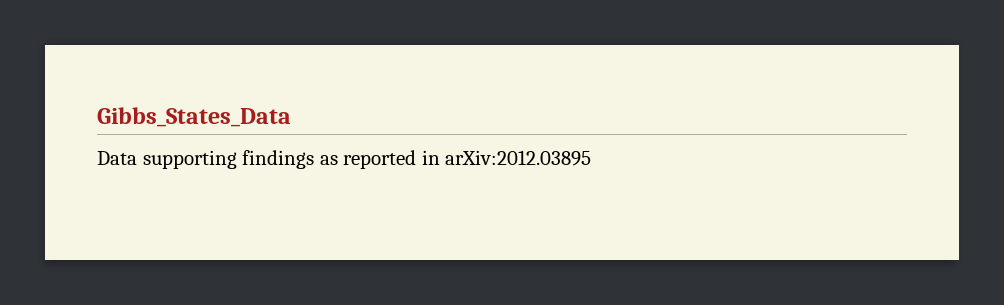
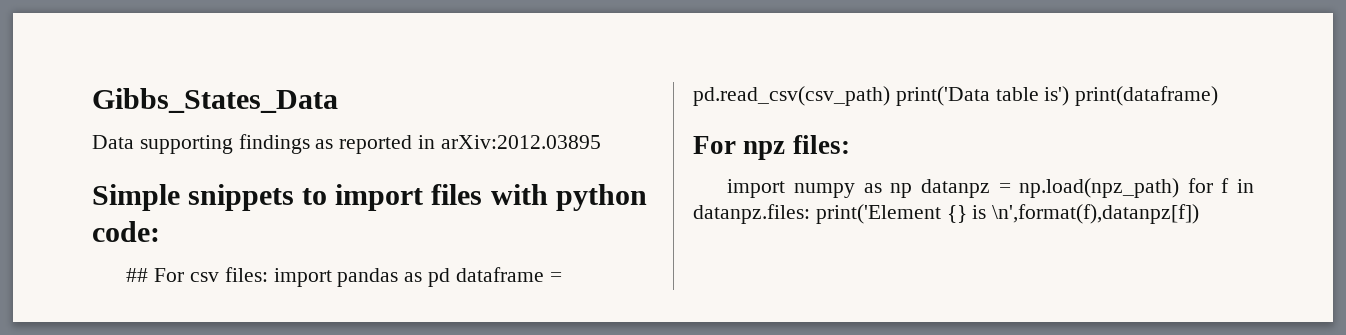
+ Simple snippets to import files with python code:
+ ## For csv files: import pandas as pd dataframe = pd.read_csv(csv_path) print('Data table is') print(dataframe)
+ For npz files:
+ import numpy as np datanpz = np.load(npz_path) for f in datanpz.files: print('Element {} is \n',format(f),datanpz[f])

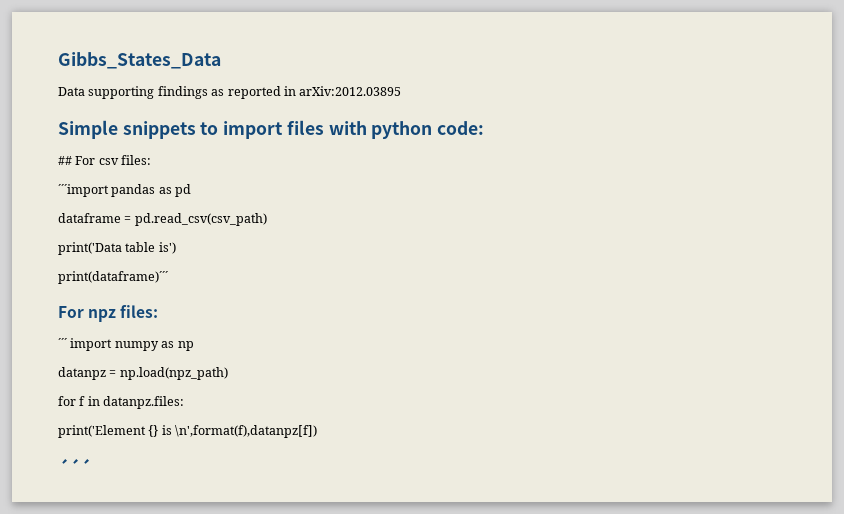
- ## For csv files: import pandas as pd dataframe = pd.read_csv(csv_path) print('Data table is') print(dataframe)
+ ## For csv files:
+ ´´´import pandas as pd
+ dataframe = pd.read_csv(csv_path)
+ print('Data table is')
+ print(dataframe)´´´
- import numpy as np datanpz = np.load(npz_path) for f in datanpz.files: print('Element {} is \n',format(f),datanpz[f])
+ ´´´ import numpy as np
+ datanpz = np.load(npz_path)
+ for f in datanpz.files:
+ print('Element {} is \n',format(f),datanpz[f])
+ ´´´

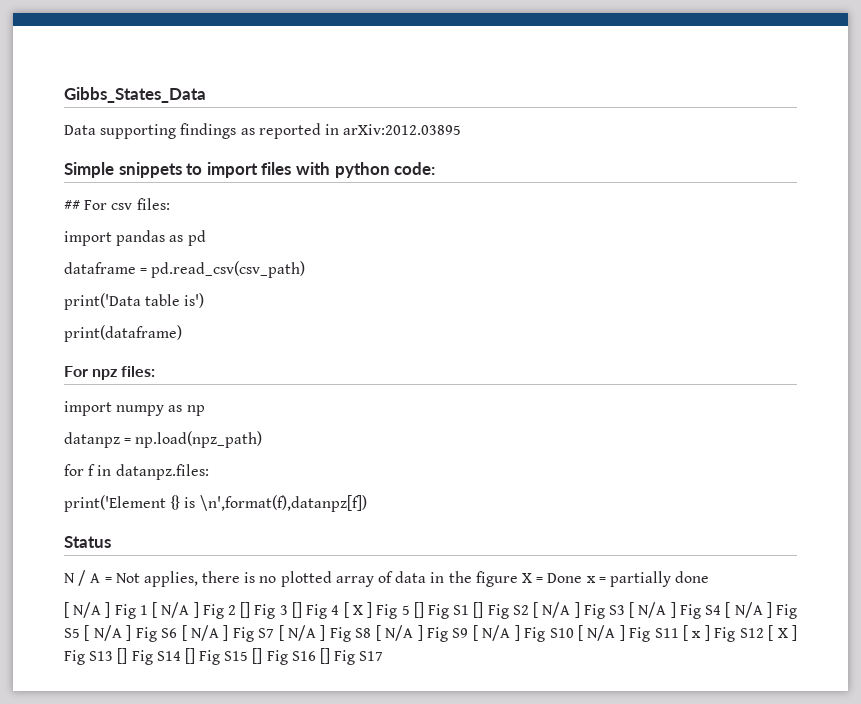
- ´´´import pandas as pd
+ import pandas as pd
- print(dataframe)´´´
+ print(dataframe)
- ´´´ import numpy as np
+ import numpy as np
  print('Element {} is \n',format(f),datanpz[f])
- ´´´
+ Status
+ N / A = Not applies, there is no plotted array of data in the figure X = Done x = partially done
+ [ N/A ] Fig 1 [ N/A ] Fig 2 [] Fig 3 [] Fig 4 [ X ] Fig 5 [] Fig S1 [] Fig S2 [ N/A ] Fig S3 [ N/A ] Fig S4 [ N/A ] Fig S5 [ N/A ] Fig S6 [ N/A ] Fig S7 [ N/A ] Fig S8 [ N/A ] Fig S9 [ N/A ] Fig S10 [ N/A ] Fig S11 [ x ] Fig S12 [ X ] Fig S13 [] Fig S14 [] Fig S15 [] Fig S16 [] Fig S17

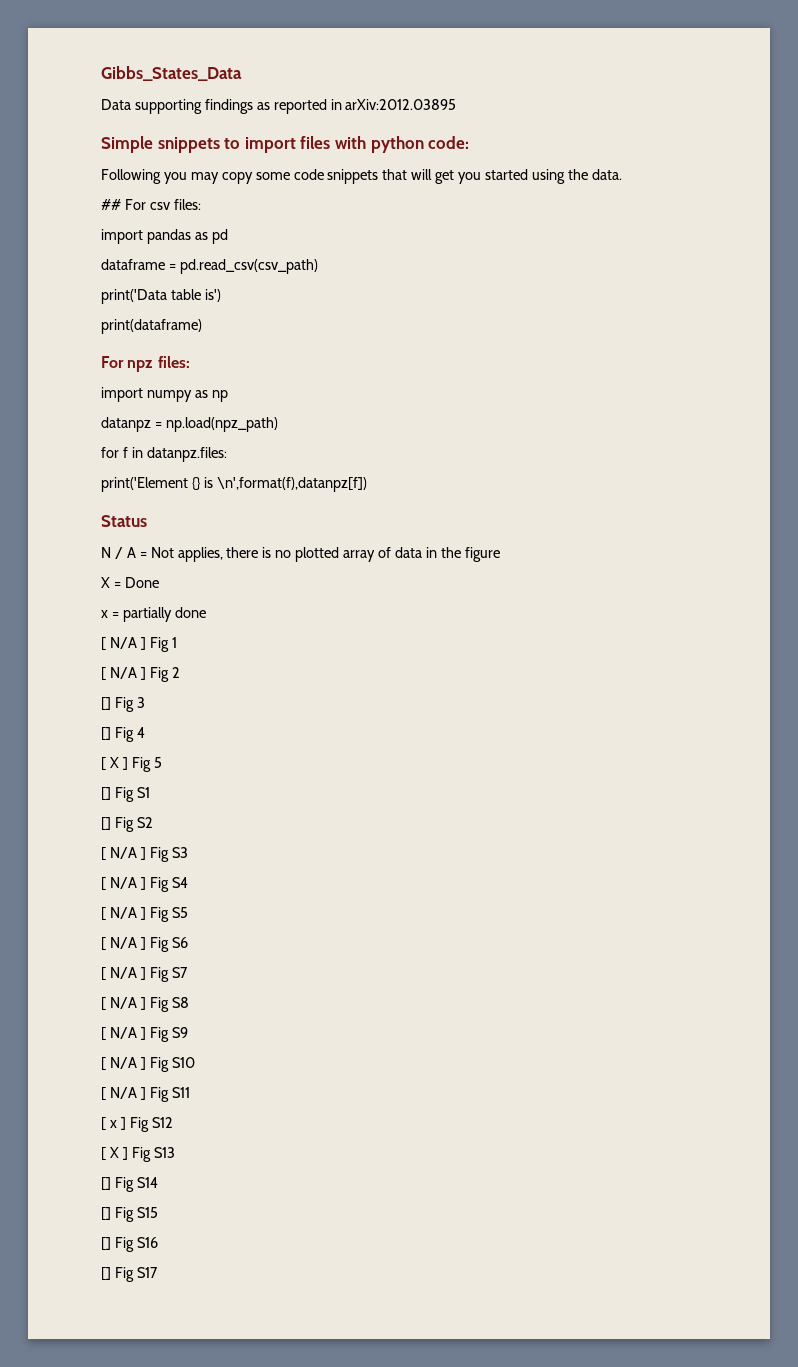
+ Following you may copy some code snippets that will get you started using the data.
- N / A = Not applies, there is no plotted array of data in the figure X = Done x = partially done
+ N / A = Not applies, there is no plotted array of data in the figure
+ X = Done
+ x = partially done
- [ N/A ] Fig 1 [ N/A ] Fig 2 [] Fig 3 [] Fig 4 [ X ] Fig 5 [] Fig S1 [] Fig S2 [ N/A ] Fig S3 [ N/A ] Fig S4 [ N/A ] Fig S5 [ N/A ] Fig S6 [ N/A ] Fig S7 [ N/A ] Fig S8 [ N/A ] Fig S9 [ N/A ] Fig S10 [ N/A ] Fig S11 [ x ] Fig S12 [ X ] Fig S13 [] Fig S14 [] Fig S15 [] Fig S16 [] Fig S17
+ [ N/A ] Fig 1
+ [ N/A ] Fig 2
+ [] Fig 3
+ [] Fig 4
+ [ X ] Fig 5
+ [] Fig S1
+ [] Fig S2
+ [ N/A ] Fig S3
+ [ N/A ] Fig S4
+ [ N/A ] Fig S5
+ [ N/A ] Fig S6
+ [ N/A ] Fig S7
+ [ N/A ] Fig S8
+ [ N/A ] Fig S9
+ [ N/A ] Fig S10
+ [ N/A ] Fig S11
+ [ x ] Fig S12
+ [ X ] Fig S13
+ [] Fig S14
+ [] Fig S15
+ [] Fig S16
+ [] Fig S17

